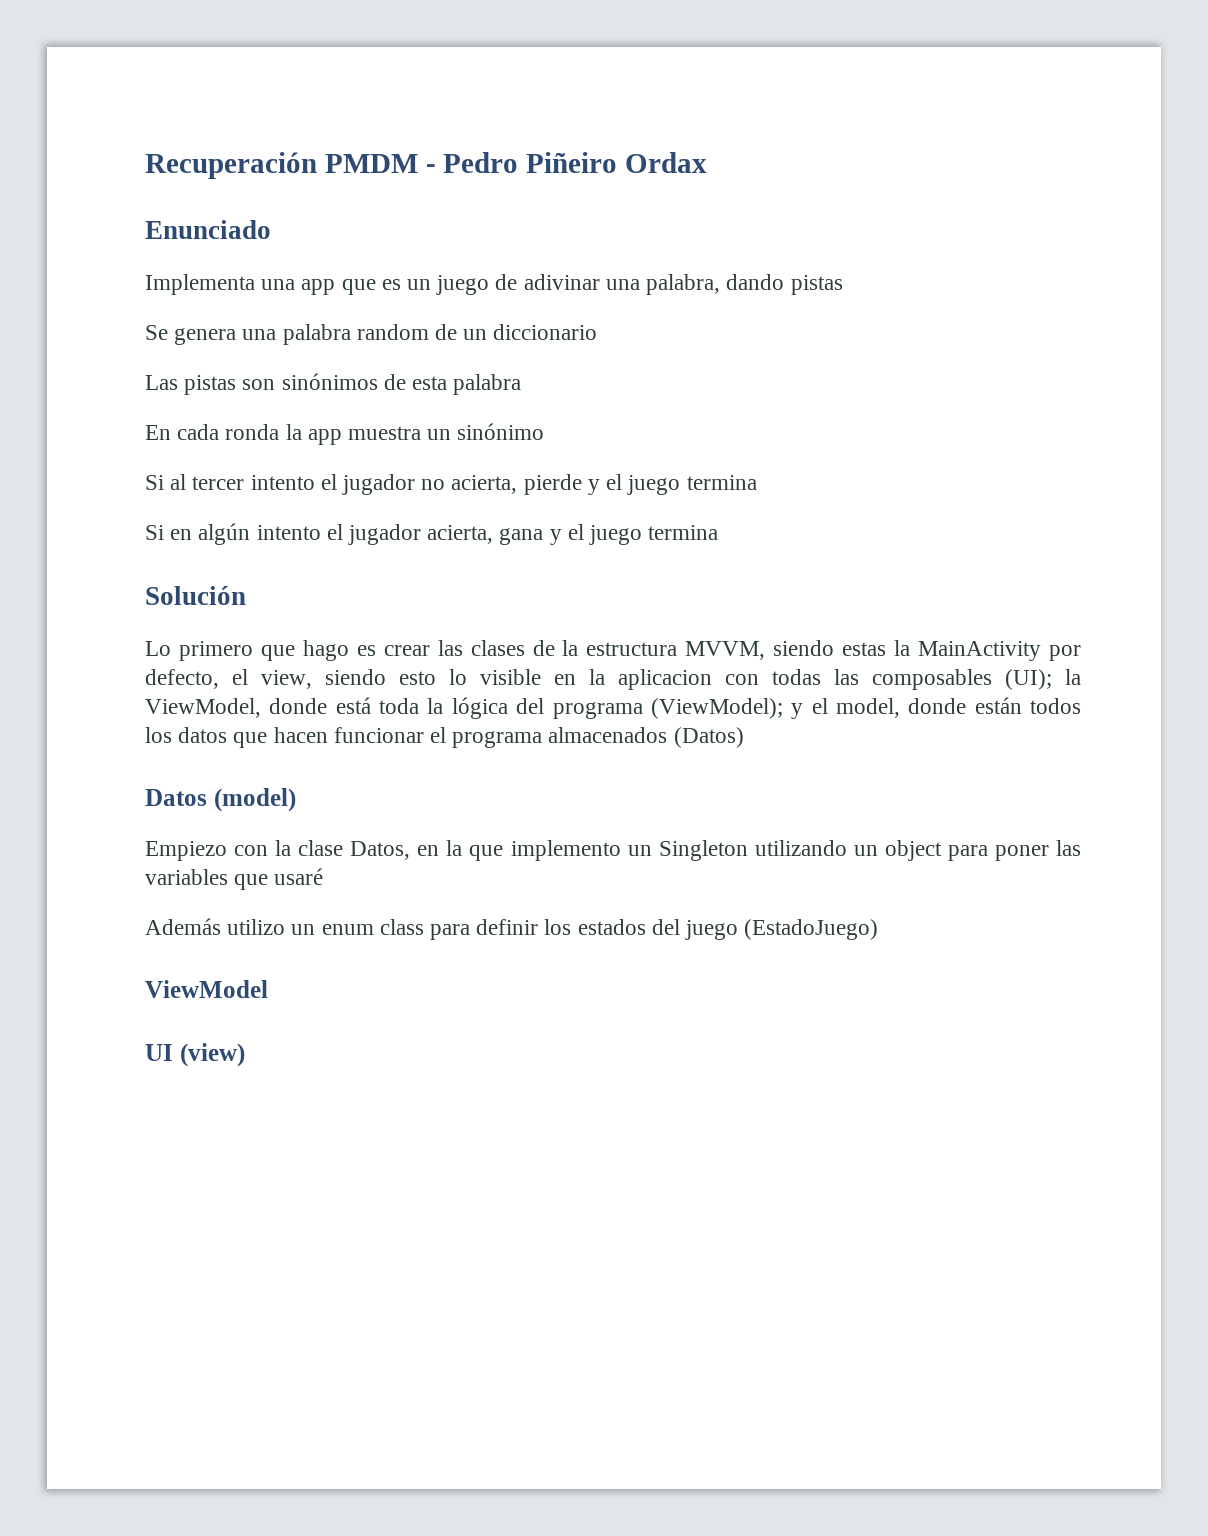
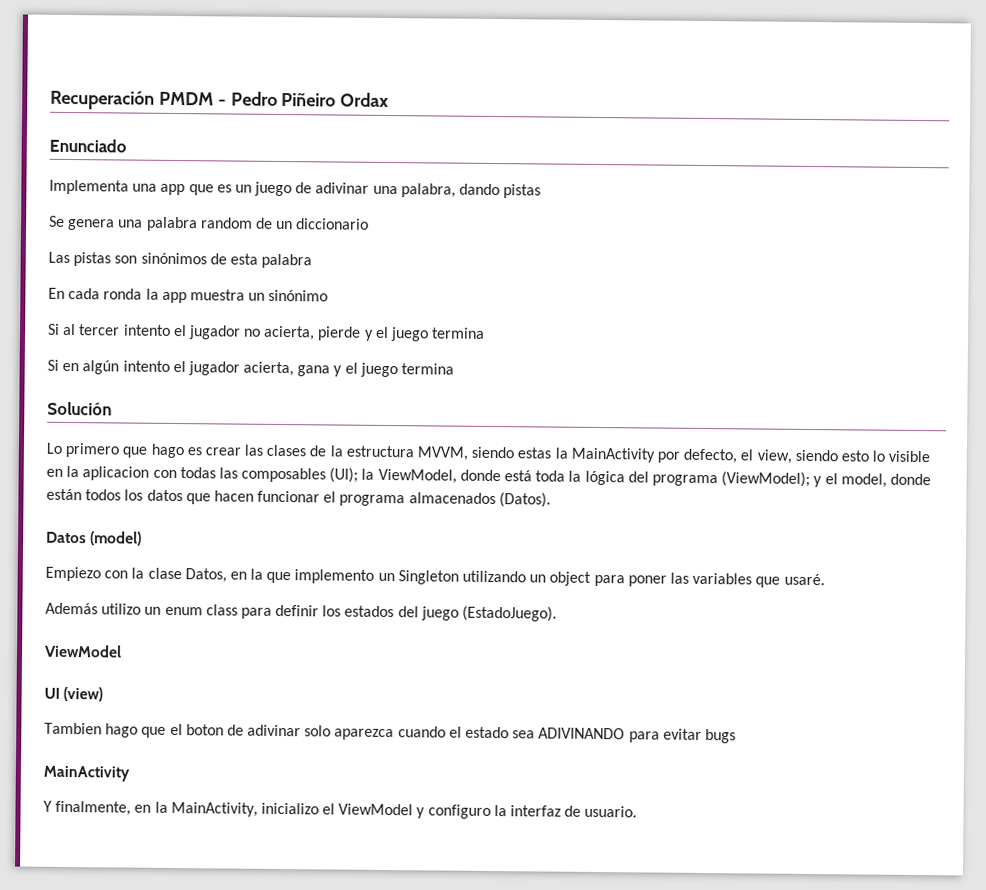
- Lo primero que hago es crear las clases de la estructura MVVM, siendo estas la MainActivity por defecto, el view, siendo esto lo visible en la aplicacion con todas las composables (UI); la ViewModel, donde está toda la lógica del programa (ViewModel); y el model, donde están todos los datos que hacen funcionar el programa almacenados (Datos)
+ Lo primero que hago es crear las clases de la estructura MVVM, siendo estas la MainActivity por defecto, el view, siendo esto lo visible en la aplicacion con todas las composables (UI); la ViewModel, donde está toda la lógica del programa (ViewModel); y el model, donde están todos los datos que hacen funcionar el programa almacenados (Datos).
- Empiezo con la clase Datos, en la que implemento un Singleton utilizando un object para poner las variables que usaré
+ Empiezo con la clase Datos, en la que implemento un Singleton utilizando un object para poner las variables que usaré.
- Además utilizo un enum class para definir los estados del juego (EstadoJuego)
+ Además utilizo un enum class para definir los estados del juego (EstadoJuego).
+ Tambien hago que el boton de adivinar solo aparezca cuando el estado sea ADIVINANDO para evitar bugs
+ MainActivity
+ Y finalmente, en la MainActivity, inicializo el ViewModel y configuro la interfaz de usuario.

